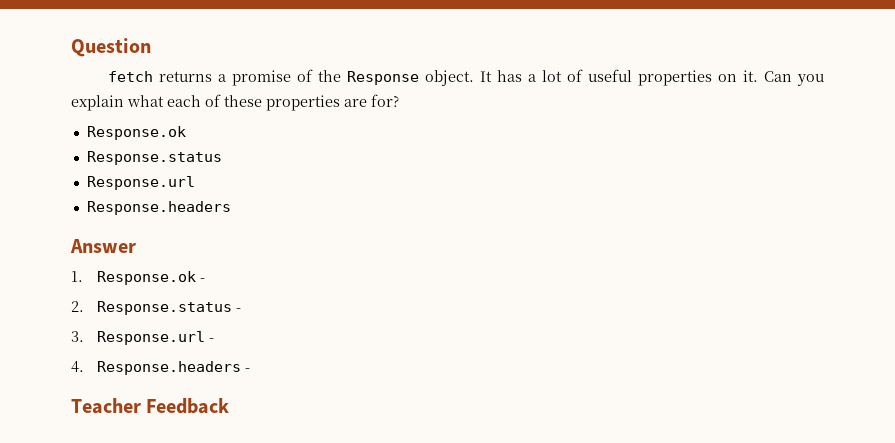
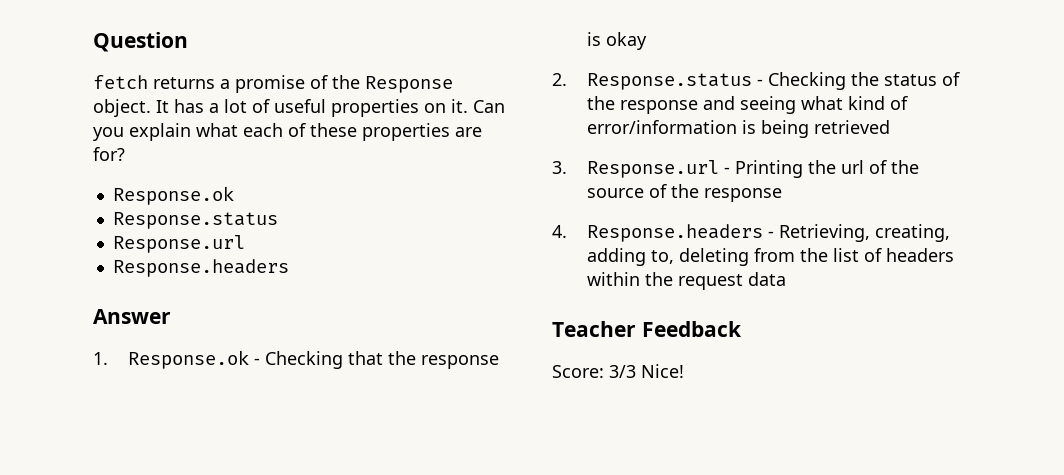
- 1. Response.ok -
- 2. Response.status -
- 3. Response.url -
- 4. Response.headers -
+ 1. Response.ok - Checking that the response is okay
+ 2. Response.status - Checking the status of the response and seeing what kind of error/information is being retrieved
+ 3. Response.url - Printing the url of the source of the response
+ 4. Response.headers - Retrieving, creating, adding to, deleting from the list of headers within the request data
+ Score: 3/3 Nice!

